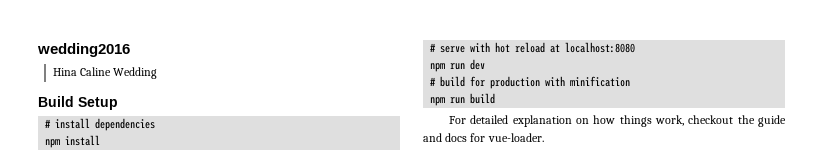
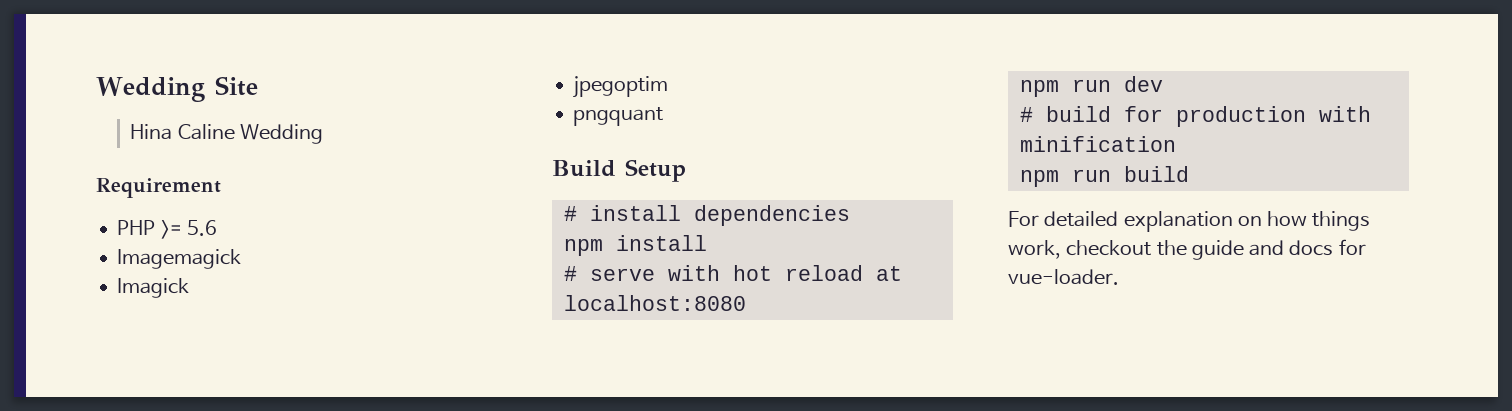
- wedding2016
+ Wedding Site
+ Requirement
+ PHP >= 5.6
+ Imagemagick
+ Imagick
+ jpegoptim
+ pngquant

